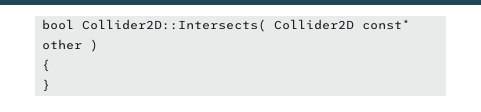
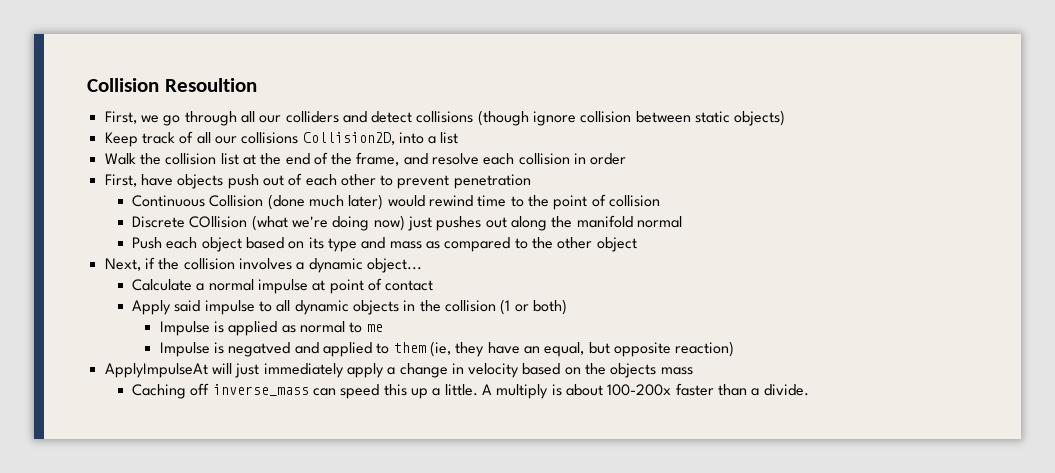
- bool Collider2D::Intersects( Collider2D const* other )
- {
- }
+ Collision Resoultion
+ First, we go through all our colliders and detect collisions (though ignore collision between static objects)
+ Keep track of all our collisions Collision2D, into a list
+ Walk the collision list at the end of the frame, and resolve each collision in order
+ First, have objects push out of each other to prevent penetration
+ Continuous Collision (done much later) would rewind time to the point of collision
+ Discrete COllision (what we're doing now) just pushes out along the manifold normal
+ Push each object based on its type and mass as compared to the other object
+ Next, if the collision involves a dynamic object...
+ Calculate a normal impulse at point of contact
+ Apply said impulse to all dynamic objects in the collision (1 or both)
+ Impulse is applied as normal to me
+ Impulse is negatved and applied to them (ie, they have an equal, but opposite reaction)
+ ApplyImpulseAt will just immediately apply a change in velocity based on the objects mass
+ Caching off inverse_mass can speed this up a little. A multiply is about 100-200x faster than a divide.

